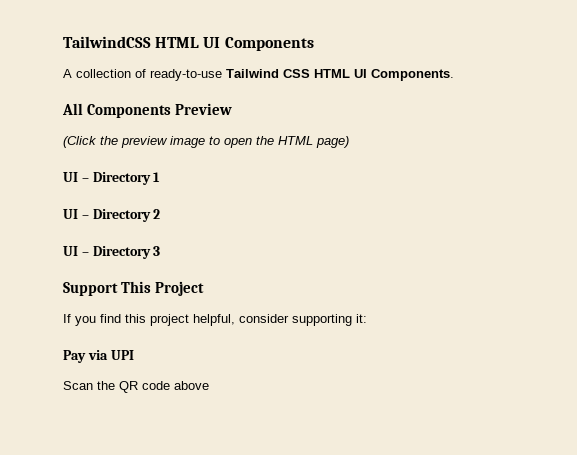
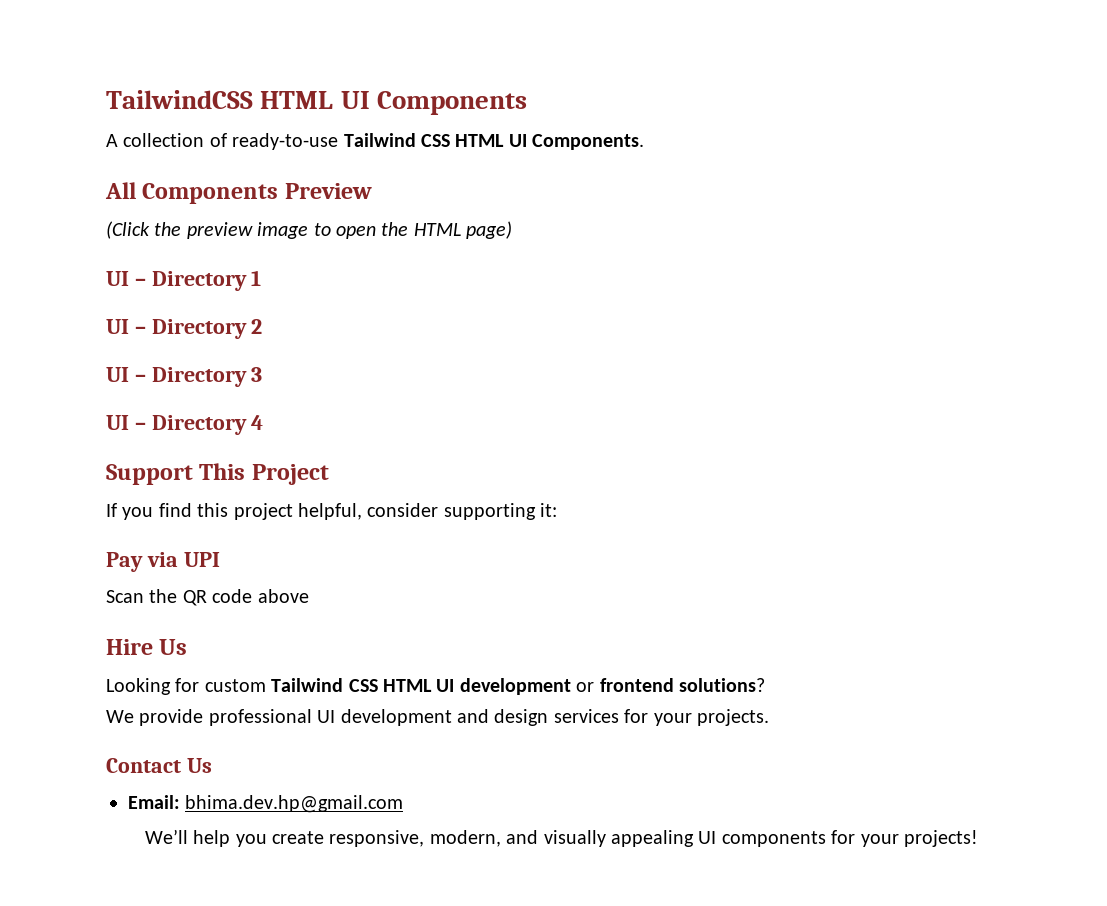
+ UI – Directory 4
+ Hire Us
+ Looking for custom Tailwind CSS HTML UI development or frontend solutions?
+ We provide professional UI development and design services for your projects.
+ Contact Us
+ Email: bhima.dev.hp@gmail.com
+ We’ll help you create responsive, modern, and visually appealing UI components for your projects!

